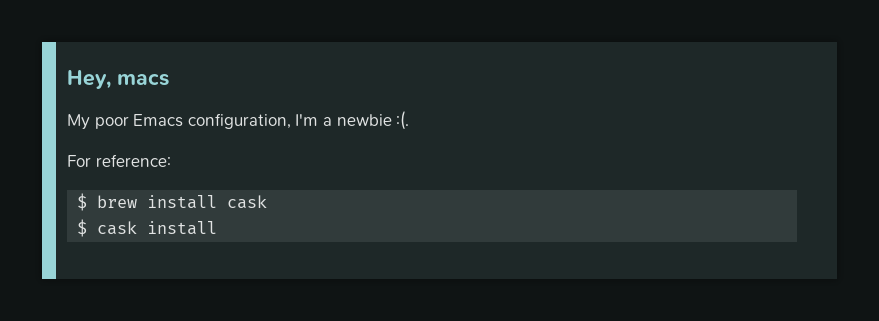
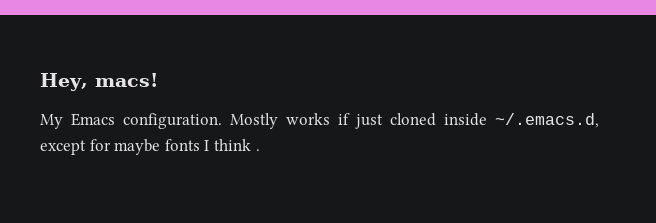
- Hey, macs
+ Hey, macs!
- My poor Emacs configuration, I'm a newbie :(.
- For reference:
- $ brew install cask
- $ cask install
+ My Emacs configuration. Mostly works if just cloned inside ~/.emacs.d, except for maybe fonts I think .

